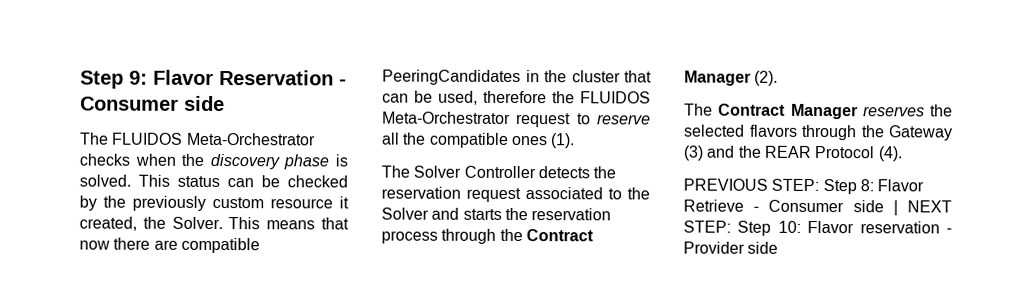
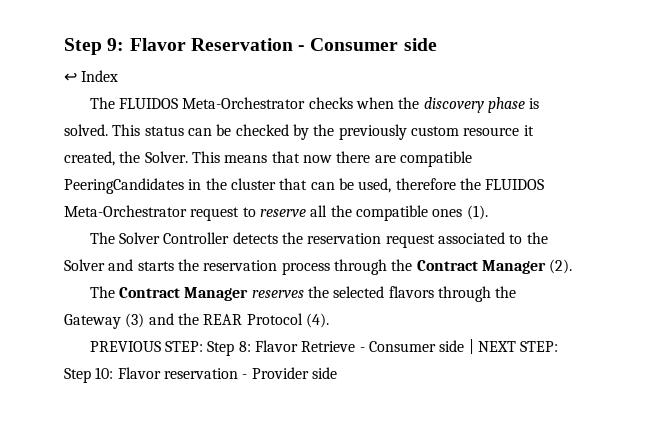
+ ↩ Index

